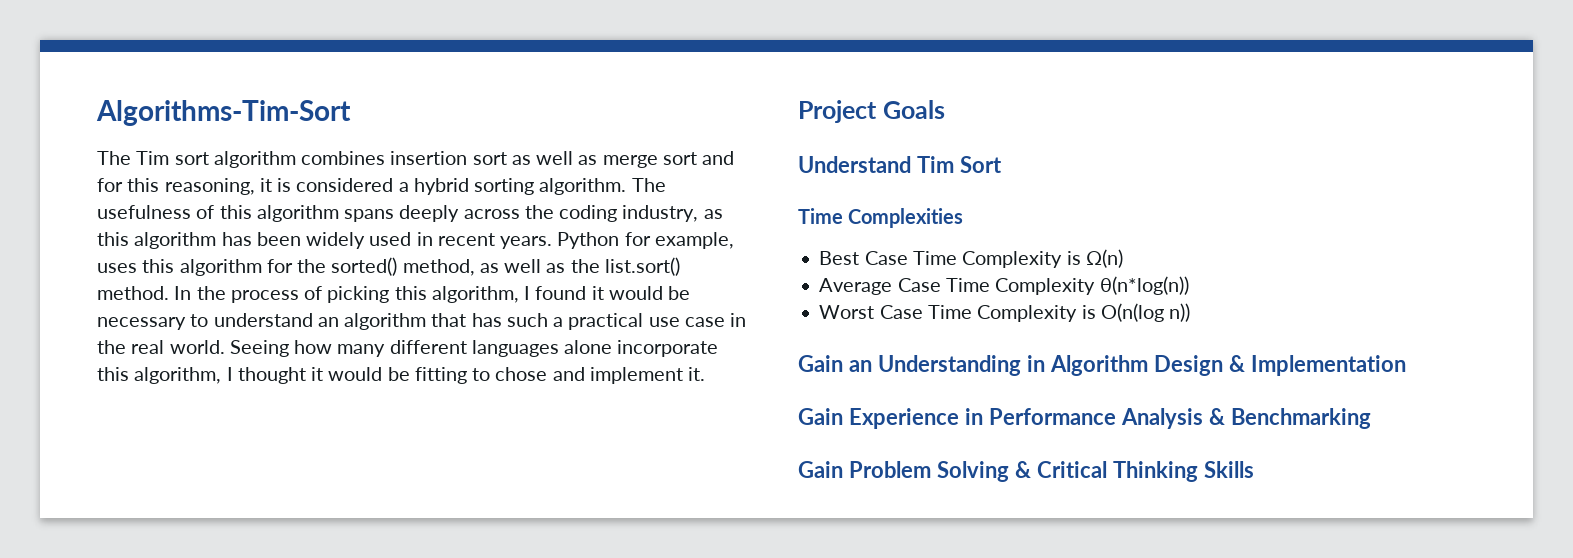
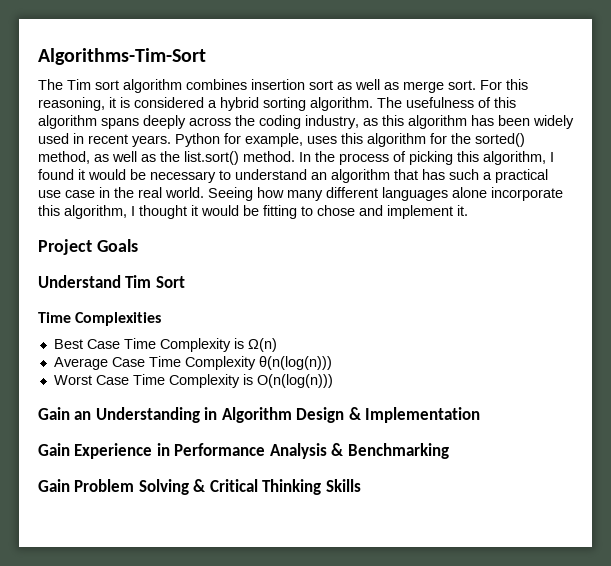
- The Tim sort algorithm combines insertion sort as well as merge sort and for this reasoning, it is considered a hybrid sorting algorithm.
+ The Tim sort algorithm combines insertion sort as well as merge sort. For this reasoning, it is considered a hybrid sorting algorithm.
- Average Case Time Complexity θ(n*log(n))
+ Average Case Time Complexity θ(n(log(n)))
- Worst Case Time Complexity is O(n(log n))
+ Worst Case Time Complexity is O(n(log(n)))

